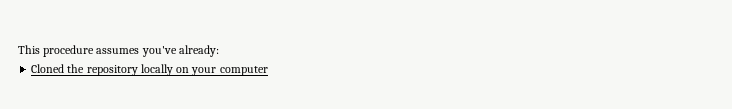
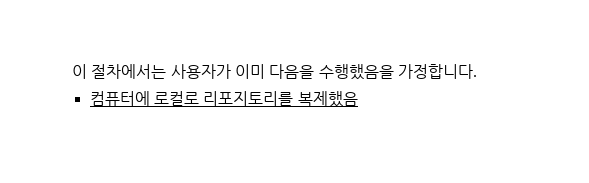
- This procedure assumes you've already:
- Cloned the repository locally on your computer
+ 이 절차에서는 사용자가 이미 다음을 수행했음을 가정합니다.
+ 컴퓨터에 로컬로 리포지토리를 복제했음

